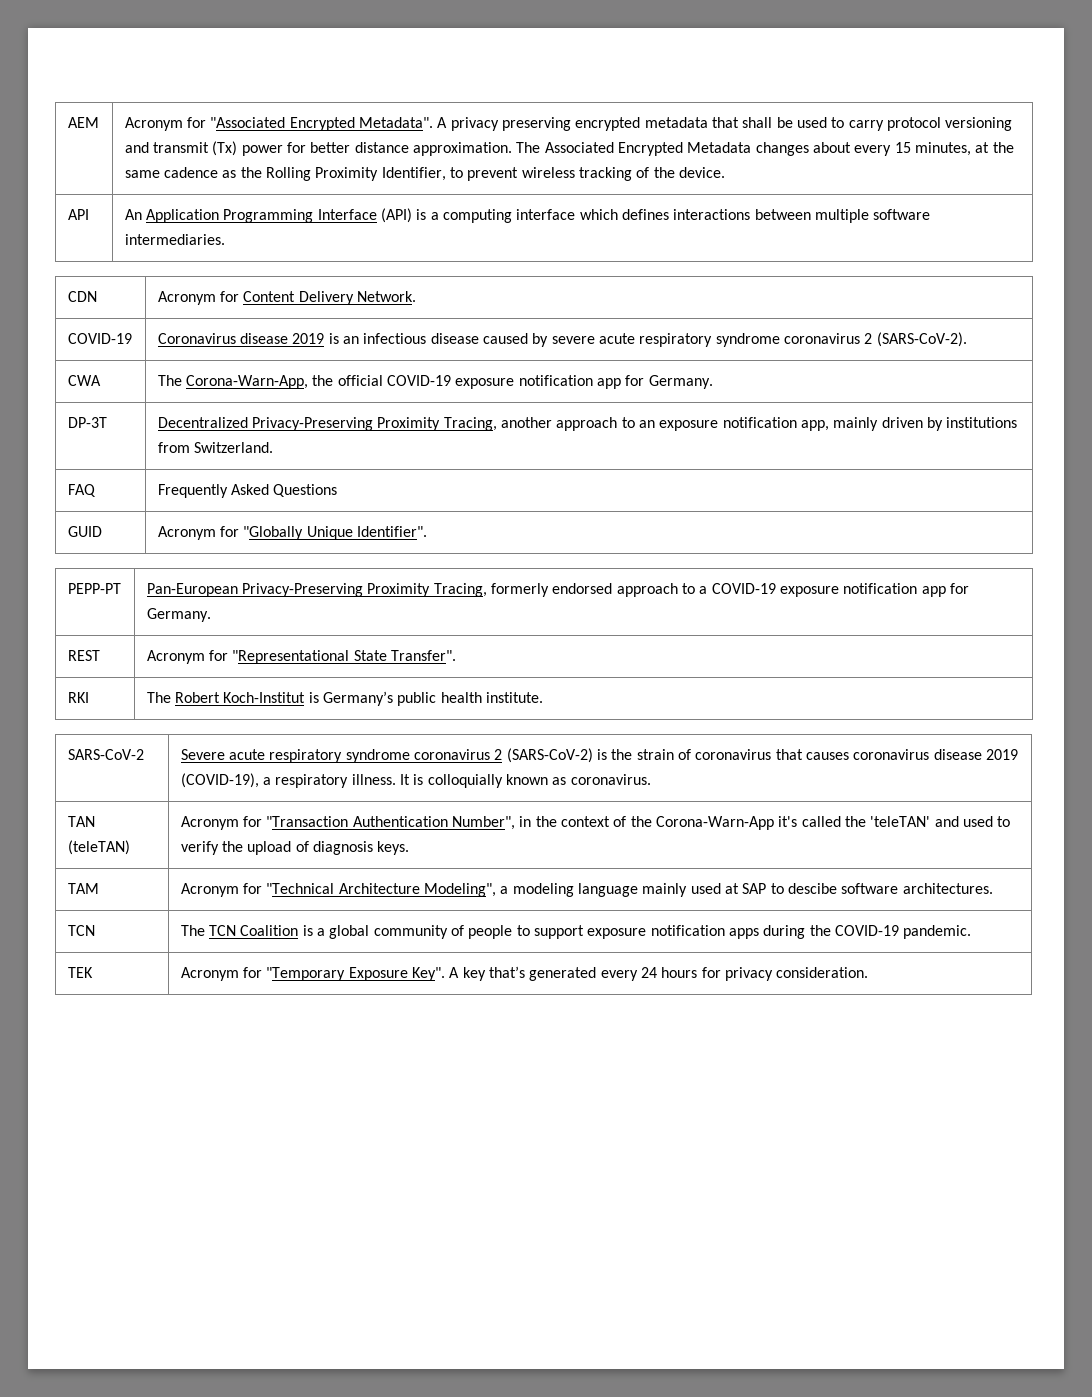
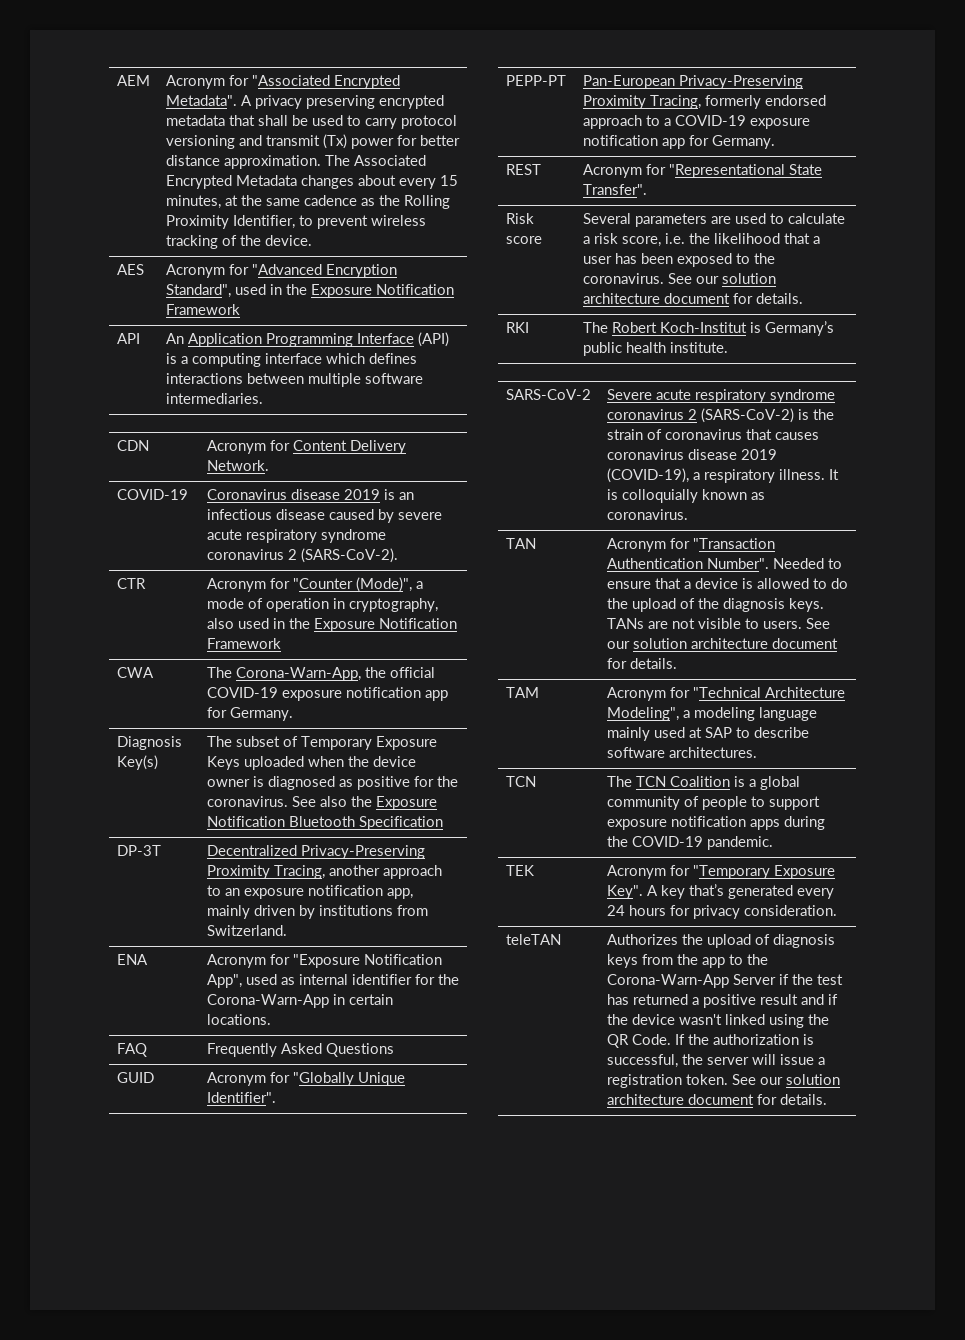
+ AES | Acronym for "Advanced Encryption Standard", used in the Exposure Notification Framework
+ CTR | Acronym for "Counter (Mode)", a mode of operation in cryptography, also used in the Exposure Notification Framework
+ Diagnosis Key(s) | The subset of Temporary Exposure Keys uploaded when the device owner is diagnosed as positive for the coronavirus. See also the Exposure Notification Bluetooth Specification
+ ENA | Acronym for "Exposure Notification App", used as internal identifier for the Corona-Warn-App in certain locations.
+ Risk score | Several parameters are used to calculate a risk score, i.e. the likelihood that a user has been exposed to the coronavirus. See our solution architecture document for details.
- TAN (teleTAN) | Acronym for "Transaction Authentication Number", in the context of the Corona-Warn-App it's called the 'teleTAN' and used to verify the upload of diagnosis keys.
+ TAN | Acronym for "Transaction Authentication Number". Needed to ensure that a device is allowed to do the upload of the diagnosis keys. TANs are not visible to users. See our solution architecture document for details.
- TAM | Acronym for "Technical Architecture Modeling", a modeling language mainly used at SAP to descibe software architectures.
+ TAM | Acronym for "Technical Architecture Modeling", a modeling language mainly used at SAP to describe software architectures.
+ teleTAN | Authorizes the upload of diagnosis keys from the app to the Corona-Warn-App Server if the test has returned a positive result and if the device wasn't linked using the QR Code. If the authorization is successful, the server will issue a registration token. See our solution architecture document for details.

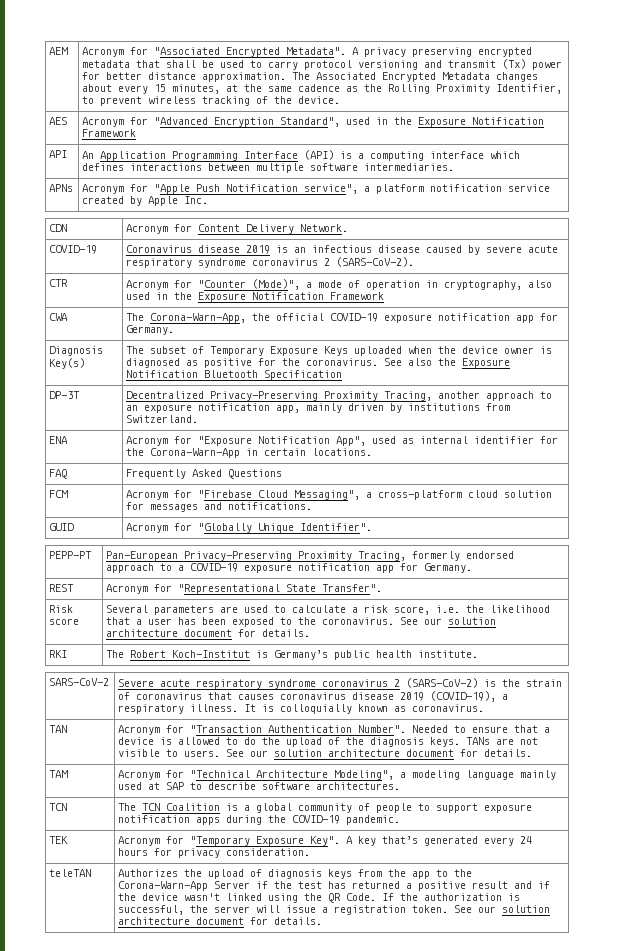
+ APNs | Acronym for "Apple Push Notification service", a platform notification service created by Apple Inc.
+ FCM | Acronym for "Firebase Cloud Messaging", a cross-platform cloud solution for messages and notifications.

